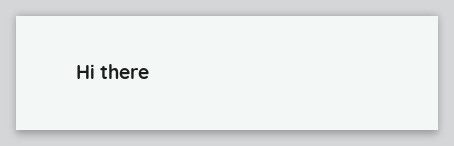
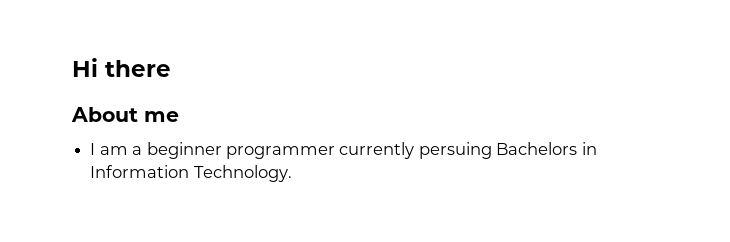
+ About me
+ I am a beginner programmer currently persuing Bachelors in Information Technology.

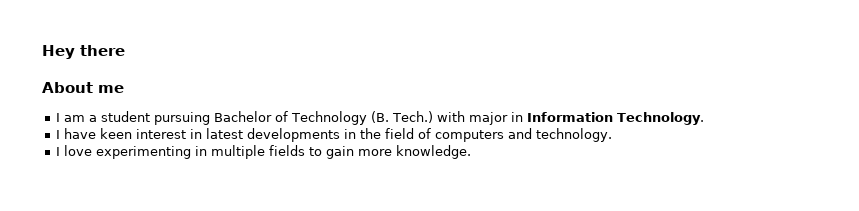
- Hi there
+ Hey there
- I am a beginner programmer currently persuing Bachelors in Information Technology.
+ I am a student pursuing Bachelor of Technology (B. Tech.) with major in Information Technology.
+ I have keen interest in latest developments in the field of computers and technology.
+ I love experimenting in multiple fields to gain more knowledge.

